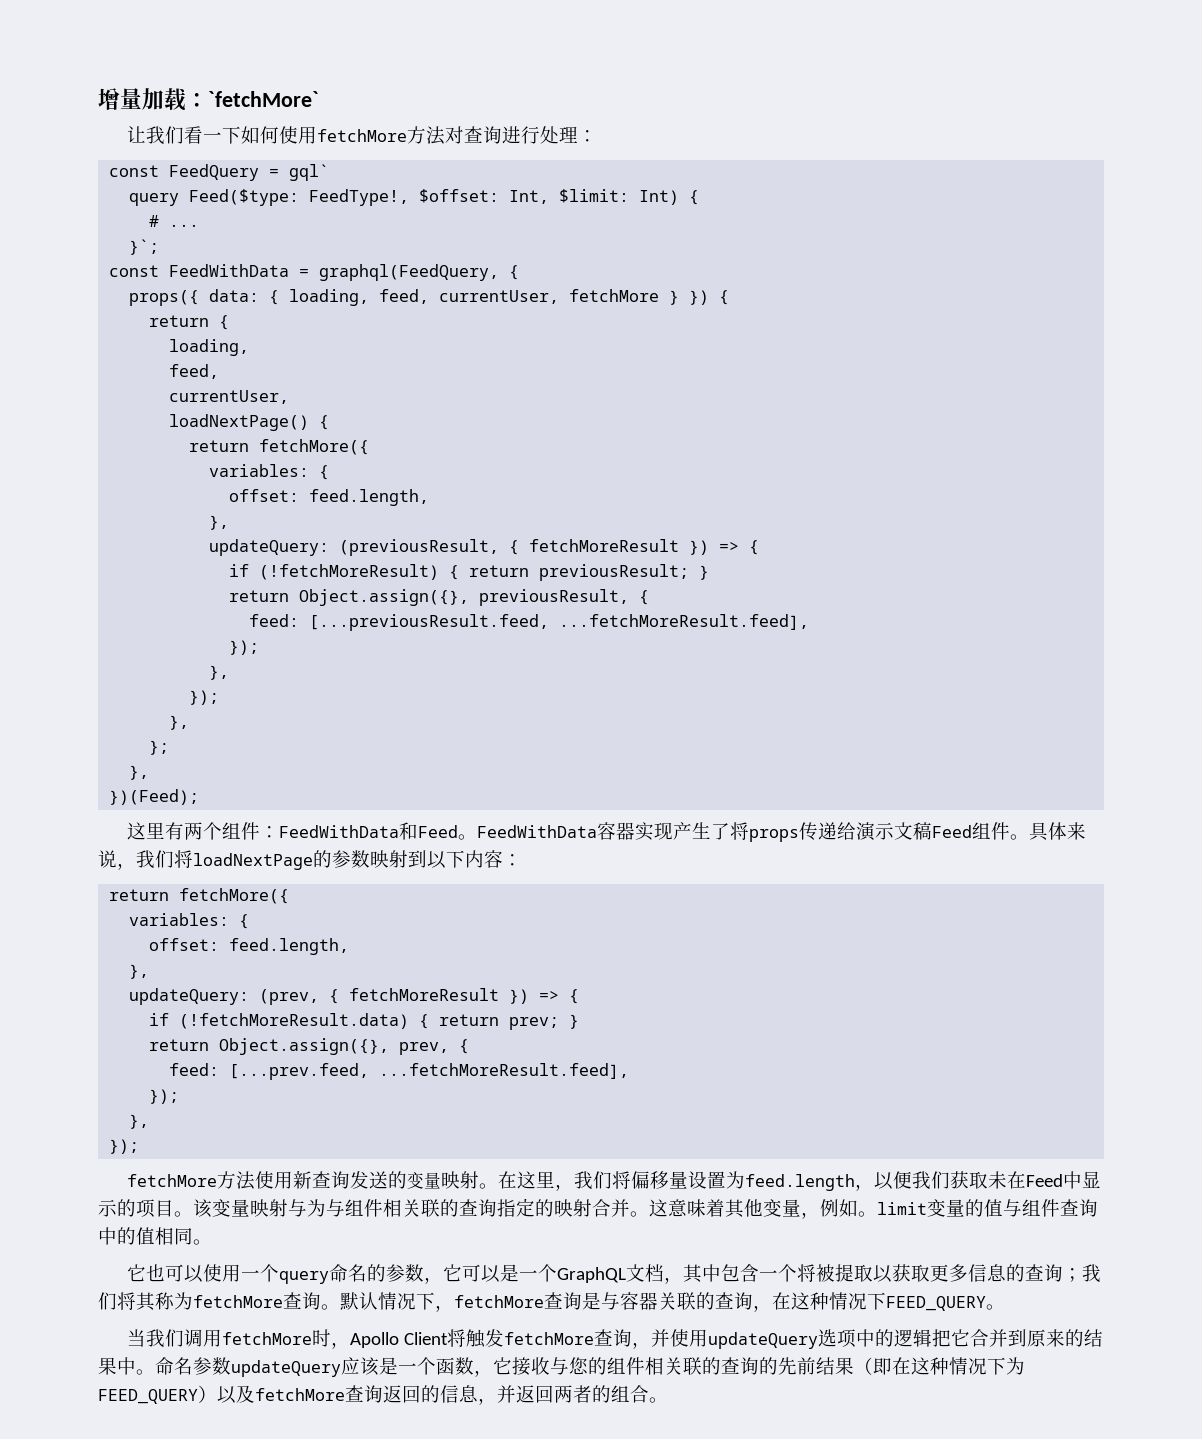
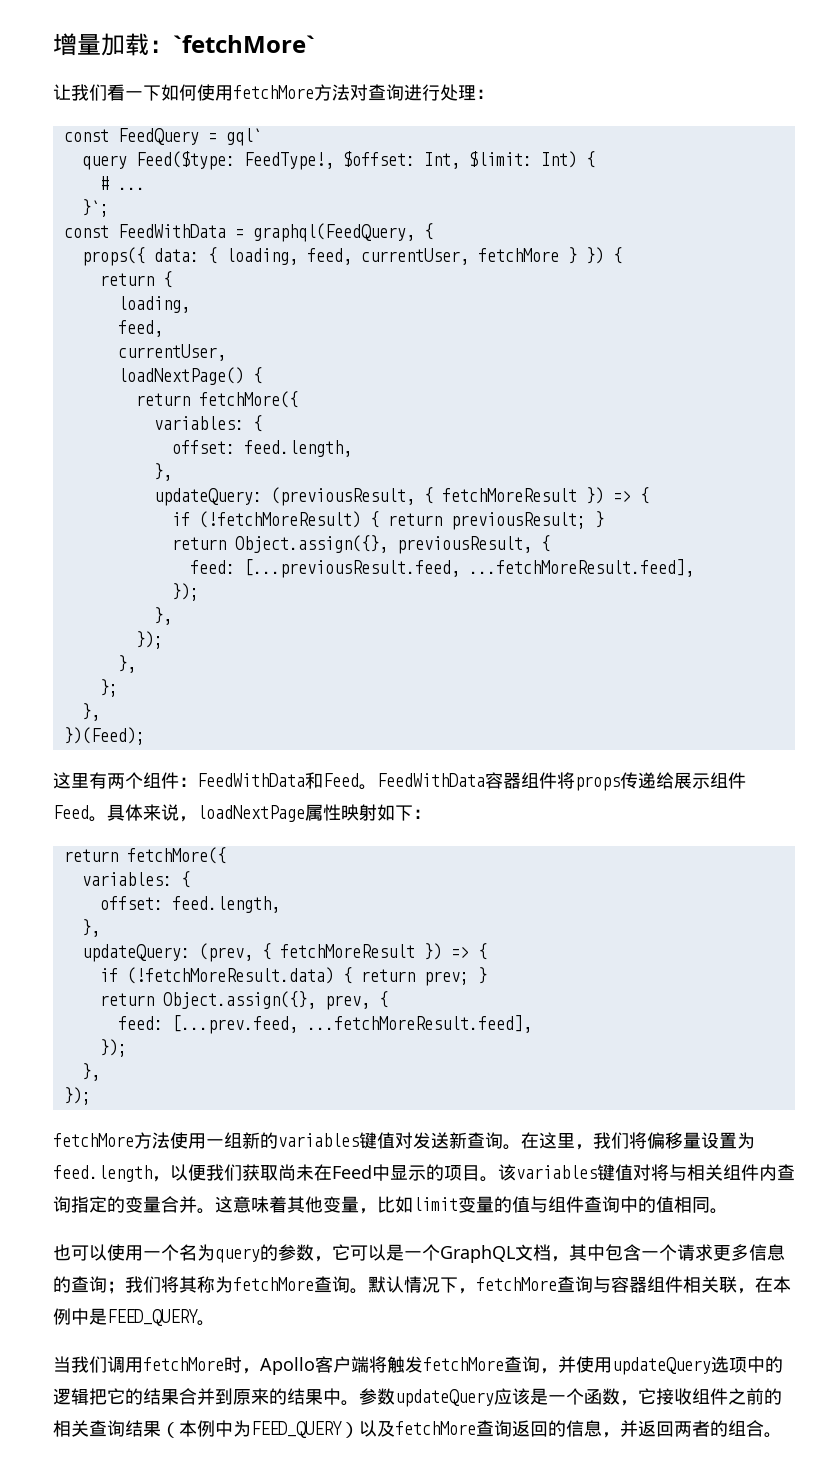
- FeedWithData容器实现产生了将props传递给演示文稿Feed组件。具体来说，我们将loadNextPage的参数映射到以下内容：
+ FeedWithData容器组件将props传递给展示组件Feed。具体来说，loadNextPage属性映射如下：
- fetchMore方法使用新查询发送的变量映射。
+ fetchMore方法使用一组新的variables键值对发送新查询。
- 在这里，我们将偏移量设置为feed.length，以便我们获取未在Feed中显示的项目。
+ 在这里，我们将偏移量设置为feed.length，以便我们获取尚未在Feed中显示的项目。
- 该变量映射与为与组件相关联的查询指定的映射合并。
+ 该variables键值对将与相关组件内查询指定的变量合并。
- 这意味着其他变量，例如。limit变量的值与组件查询中的值相同。
+ 这意味着其他变量，比如limit变量的值与组件查询中的值相同。
- 它也可以使用一个query命名的参数，它可以是一个GraphQL文档，其中包含一个将被提取以获取更多信息的查询；我们将其称为fetchMore查询。
+ 也可以使用一个名为query的参数，它可以是一个GraphQL文档，其中包含一个请求更多信息的查询；我们将其称为fetchMore查询。
- 默认情况下，fetchMore查询是与容器关联的查询，在这种情况下FEED_QUERY。
+ 默认情况下，fetchMore查询与容器组件相关联，在本例中是FEED_QUERY。
- 当我们调用fetchMore时，Apollo Client将触发fetchMore查询，并使用updateQuery选项中的逻辑把它合并到原来的结果中。
+ 当我们调用fetchMore时，Apollo客户端将触发fetchMore查询，并使用updateQuery选项中的逻辑把它的结果合并到原来的结果中。
- 命名参数updateQuery应该是一个函数，它接收与您的组件相关联的查询的先前结果（即在这种情况下为FEED_QUERY）以及fetchMore查询返回的信息，并返回两者的组合。
+ 参数updateQuery应该是一个函数，它接收组件之前的相关查询结果（本例中为FEED_QUERY）以及fetchMore查询返回的信息，并返回两者的组合。

